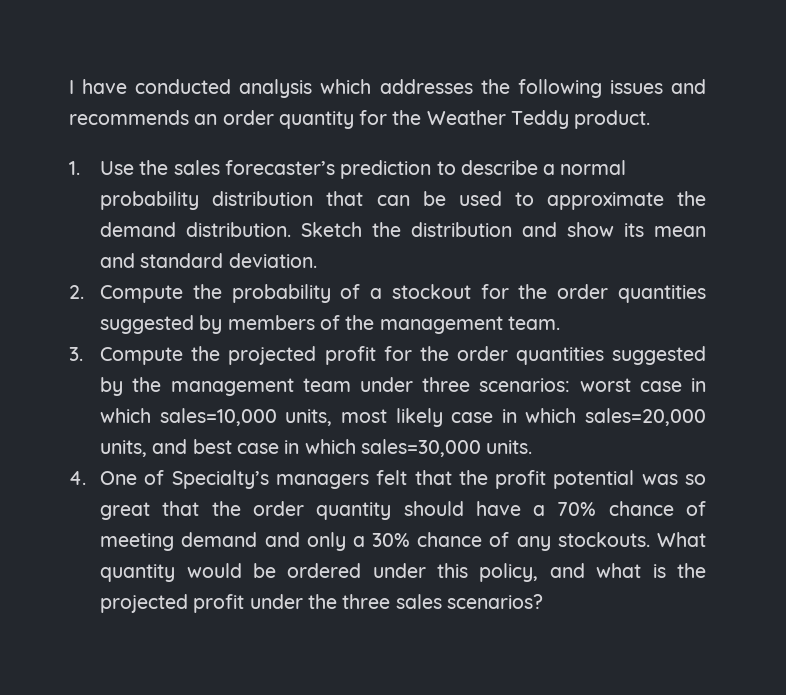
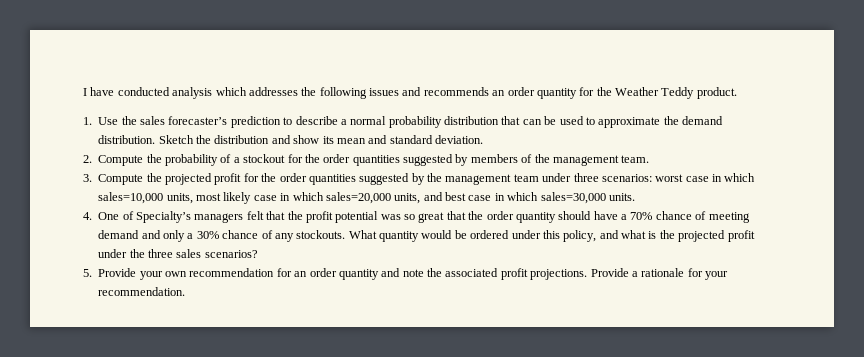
+ 5. Provide your own recommendation for an order quantity and note the associated profit projections. Provide a rationale for your recommendation.

